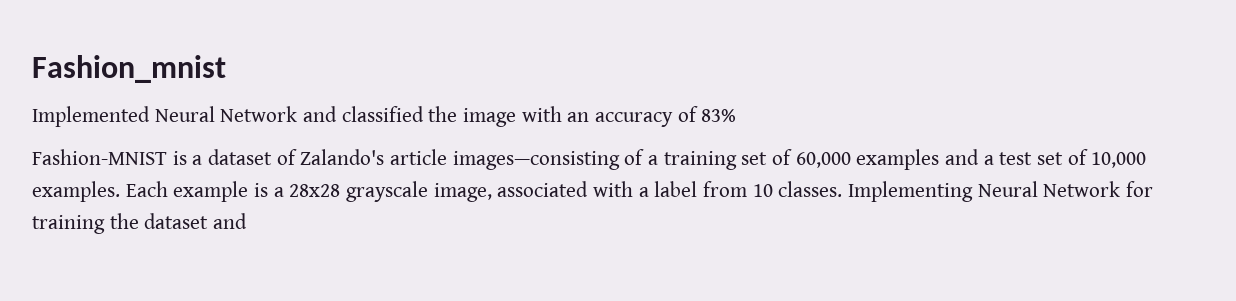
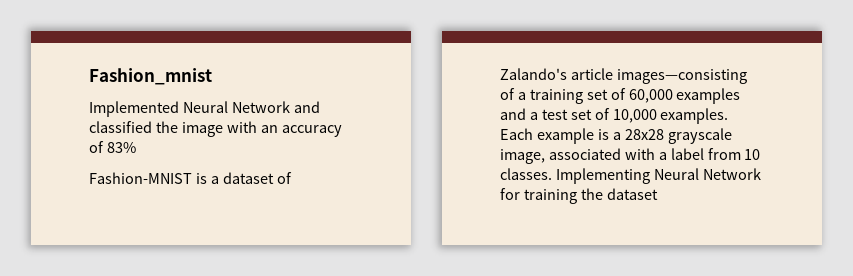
- Implementing Neural Network for training the dataset and
+ Implementing Neural Network for training the dataset

